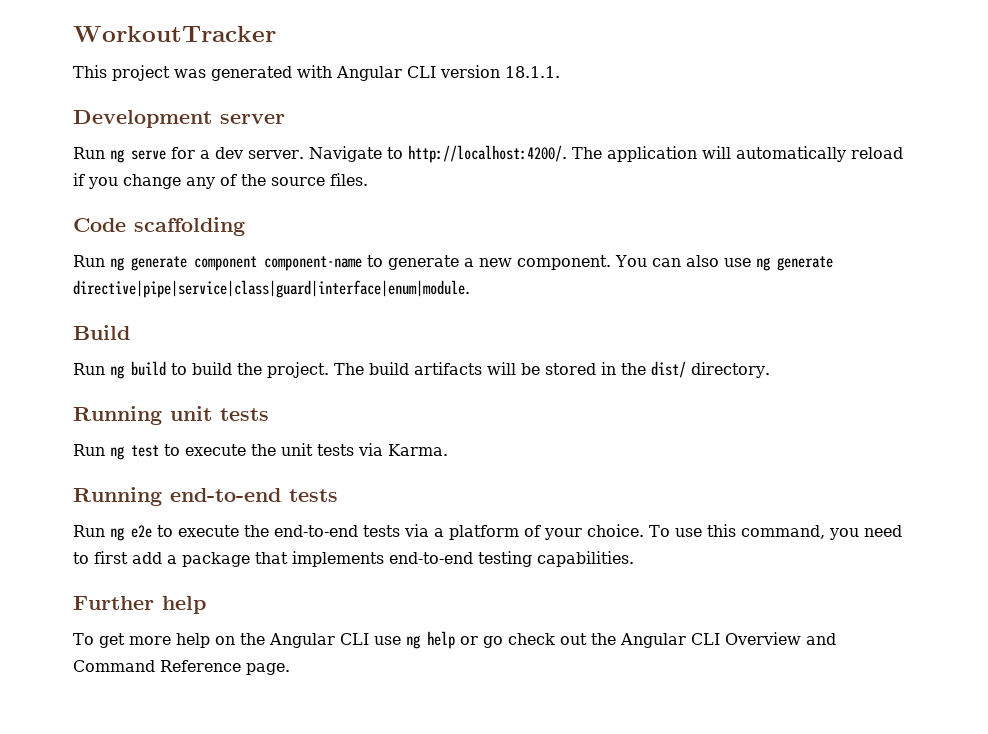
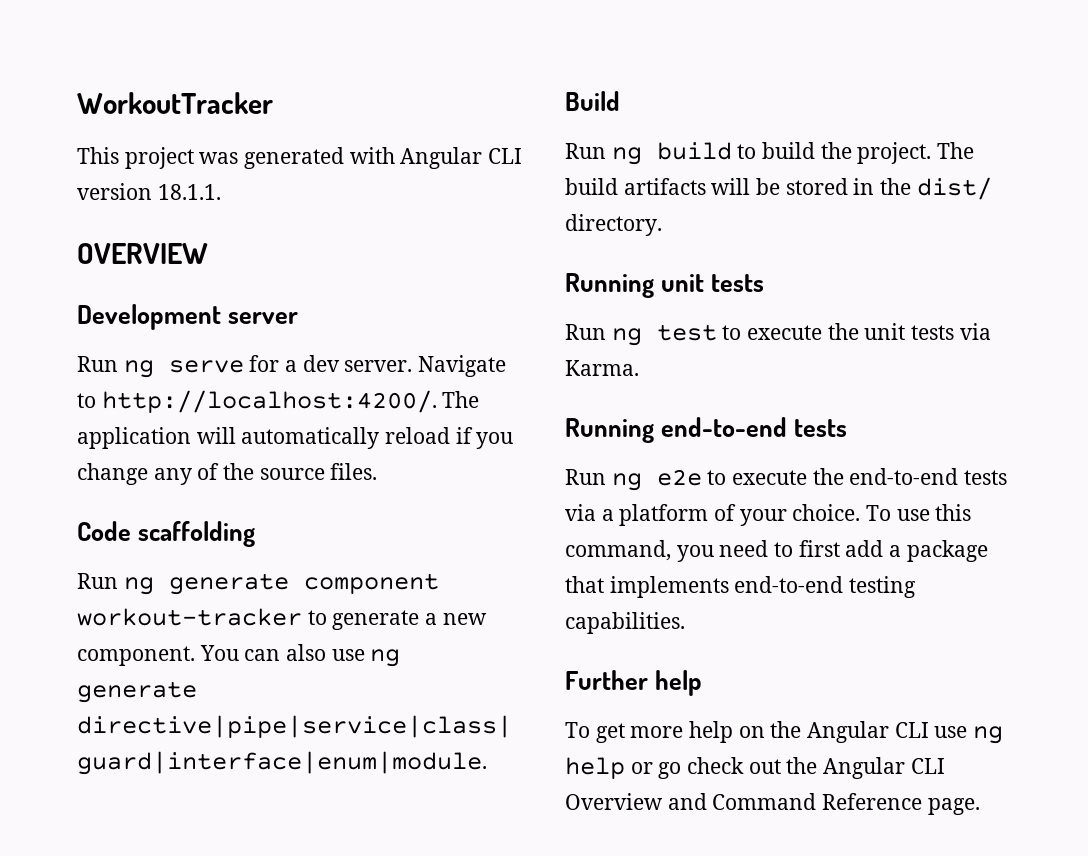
+ OVERVIEW
- Run ng generate component component-name to generate a new component.
+ Run ng generate component workout-tracker to generate a new component.

